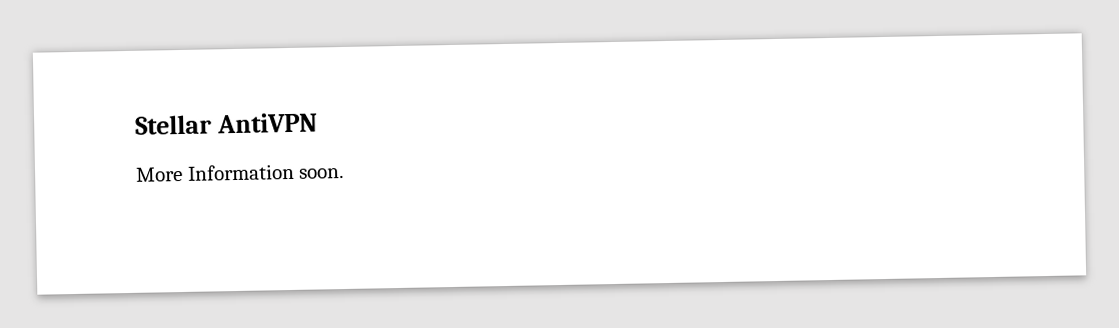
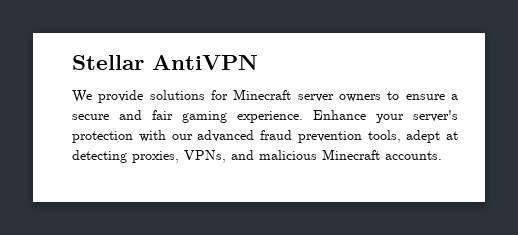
- More Information soon.
+ We provide solutions for Minecraft server owners to ensure a secure and fair gaming experience. Enhance your server's protection with our advanced fraud prevention tools, adept at detecting proxies, VPNs, and malicious Minecraft accounts.

